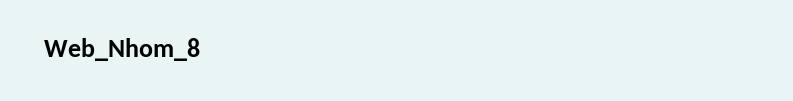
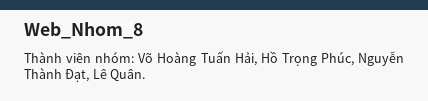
+ Thành viên nhóm: Võ Hoàng Tuấn Hải, Hồ Trọng Phúc, Nguyễn Thành Đạt, Lê Quân.

